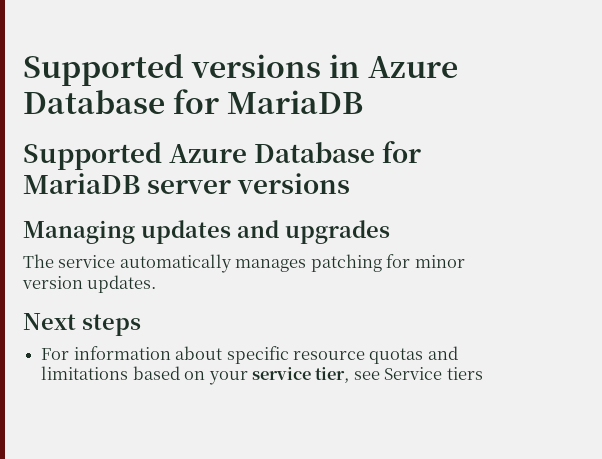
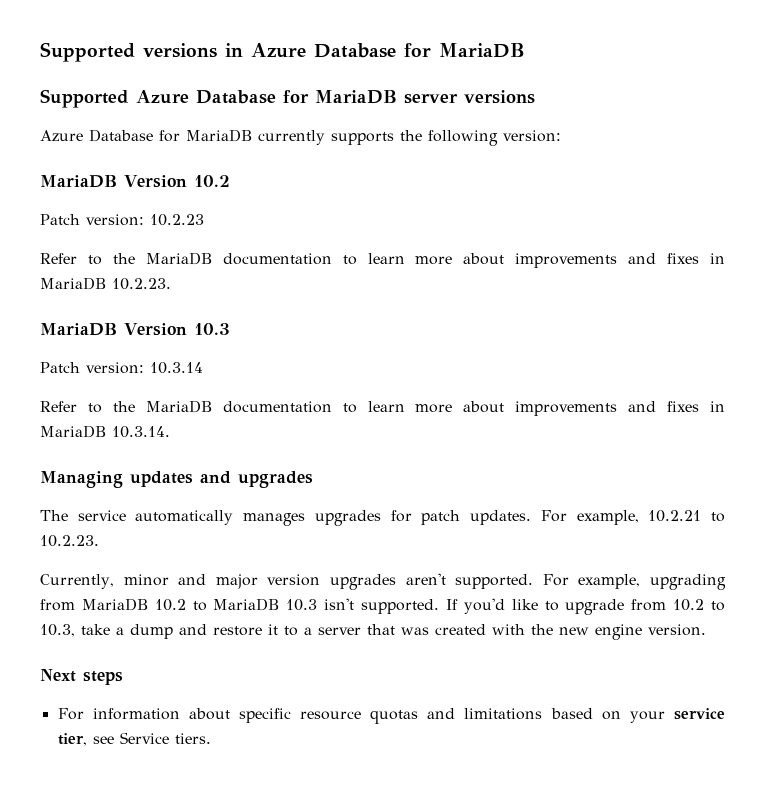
+ Azure Database for MariaDB currently supports the following version:
+ MariaDB Version 10.2
+ Patch version: 10.2.23
+ Refer to the MariaDB documentation to learn more about improvements and fixes in MariaDB 10.2.23.
+ MariaDB Version 10.3
+ Patch version: 10.3.14
+ Refer to the MariaDB documentation to learn more about improvements and fixes in MariaDB 10.3.14.
- The service automatically manages patching for minor version updates.
+ The service automatically manages upgrades for patch updates. For example, 10.2.21 to 10.2.23.
+ Currently, minor and major version upgrades aren't supported. For example, upgrading from MariaDB 10.2 to MariaDB 10.3 isn't supported. If you'd like to upgrade from 10.2 to 10.3, take a dump and restore it to a server that was created with the new engine version.
- For information about specific resource quotas and limitations based on your service tier, see Service tiers
+ For information about specific resource quotas and limitations based on your service tier, see Service tiers.

